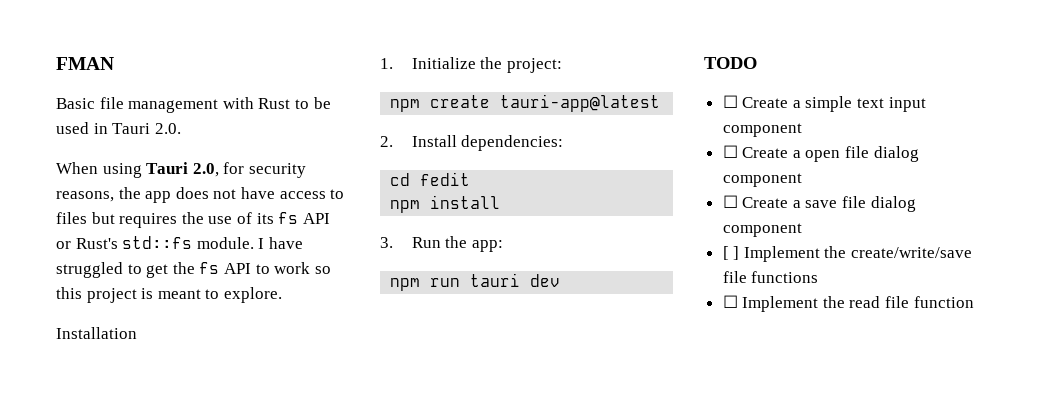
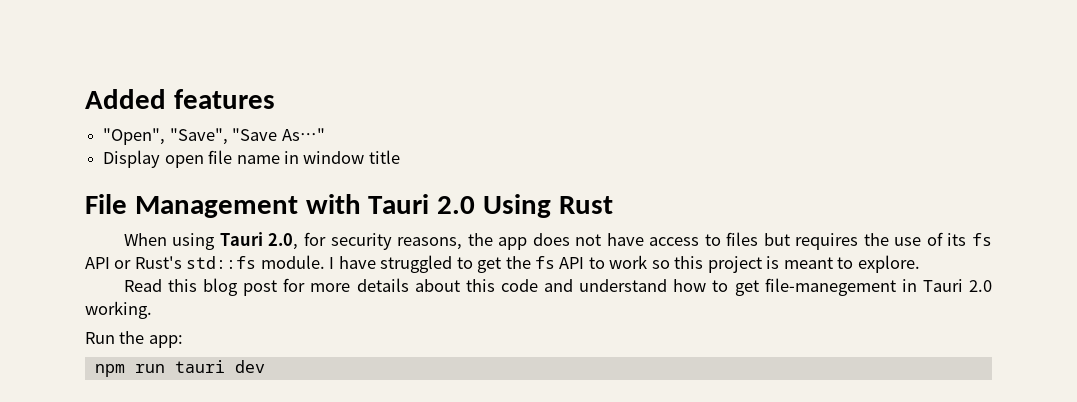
- FMAN
- Basic file management with Rust to be used in Tauri 2.0.
+ Added features
+ "Open", "Save", "Save As…"
+ Display open file name in window title
+ File Management with Tauri 2.0 Using Rust
- Installation
- 1. Initialize the project:
- npm create tauri-app@latest
- 2. Install dependencies:
- cd fedit
- npm install
- 3. Run the app:
+ Read this blog post for more details about this code and understand how to get file-manegement in Tauri 2.0 working.
+ Run the app:
- TODO
- ☐ Create a simple text input component
- ☐ Create a open file dialog component
- ☐ Create a save file dialog component
- [ ] Implement the create/write/save file functions
- ☐ Implement the read file function

